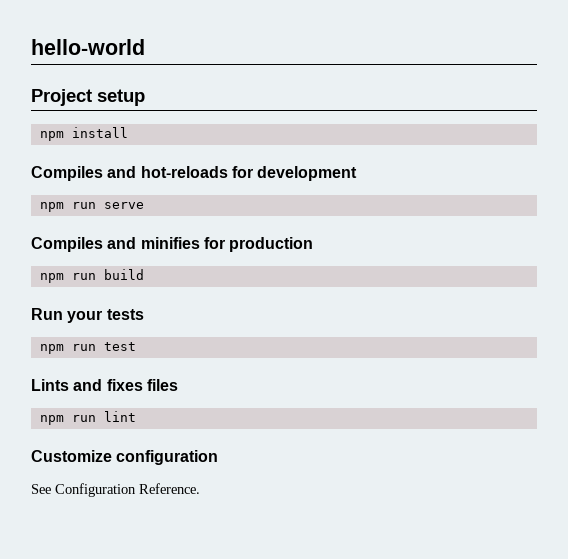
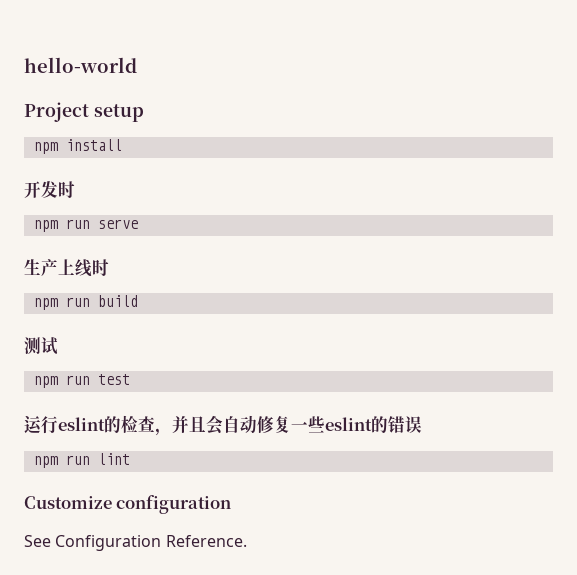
- Compiles and hot-reloads for development
+ 开发时
  npm run serve
- Compiles and minifies for production
+ 生产上线时
- Run your tests
+ 测试
- Lints and fixes files
+ 运行eslint的检查，并且会自动修复一些eslint的错误

